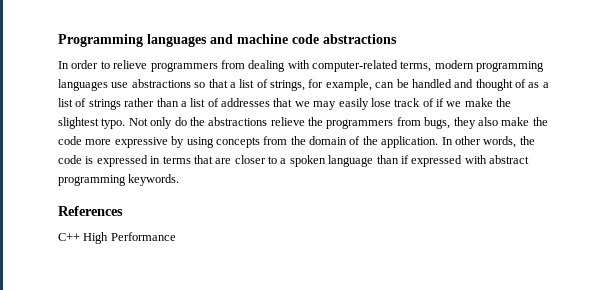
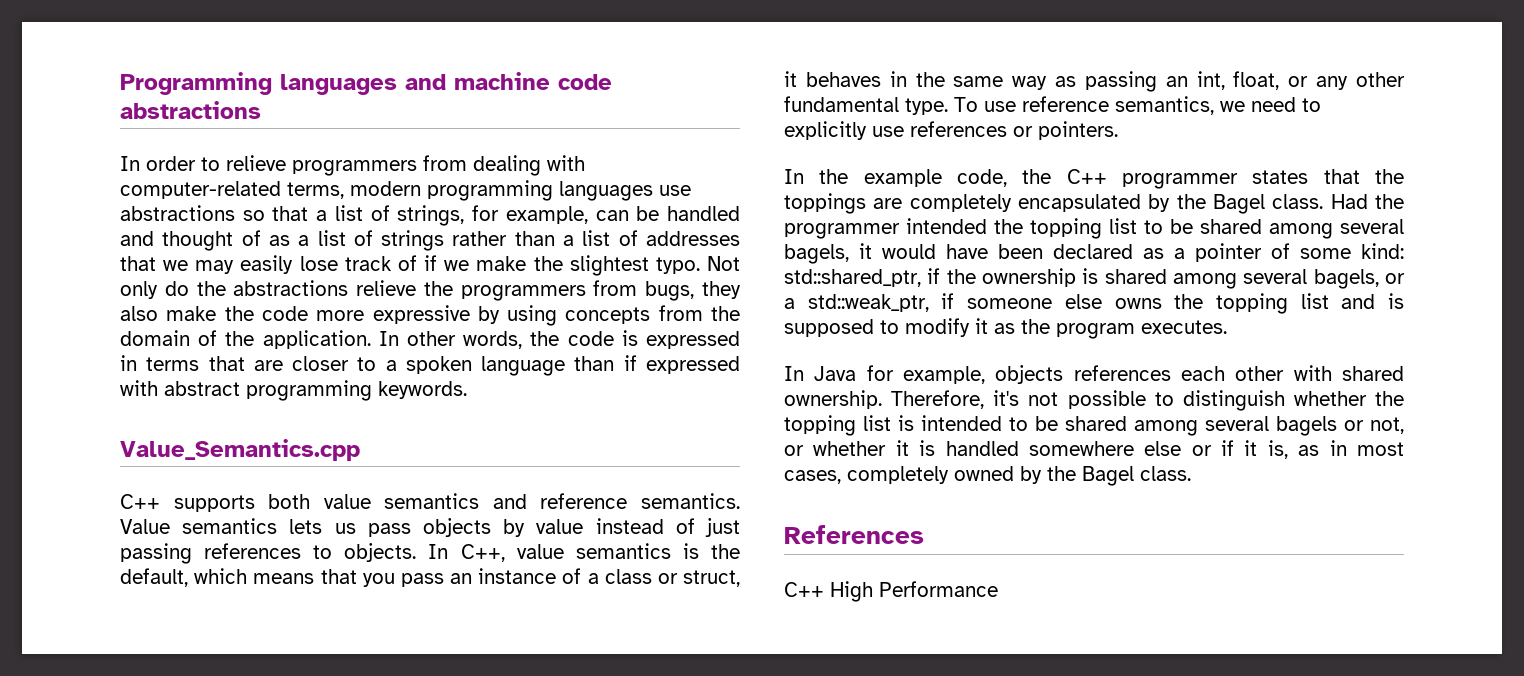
+ Value_Semantics.cpp
+ C++ supports both value semantics and reference semantics. Value semantics lets us pass objects by value instead of just passing references to objects. In C++, value semantics is the default, which means that you pass an instance of a class or struct, it behaves in the same way as passing an int, float, or any other fundamental type. To use reference semantics, we need to explicitly use references or pointers.
+ In the example code, the C++ programmer states that the toppings are completely encapsulated by the Bagel class. Had the programmer intended the topping list to be shared among several bagels, it would have been declared as a pointer of some kind: std::shared_ptr, if the ownership is shared among several bagels, or a std::weak_ptr, if someone else owns the topping list and is supposed to modify it as the program executes.
+ In Java for example, objects references each other with shared ownership. Therefore, it's not possible to distinguish whether the topping list is intended to be shared among several bagels or not, or whether it is handled somewhere else or if it is, as in most cases, completely owned by the Bagel class.

